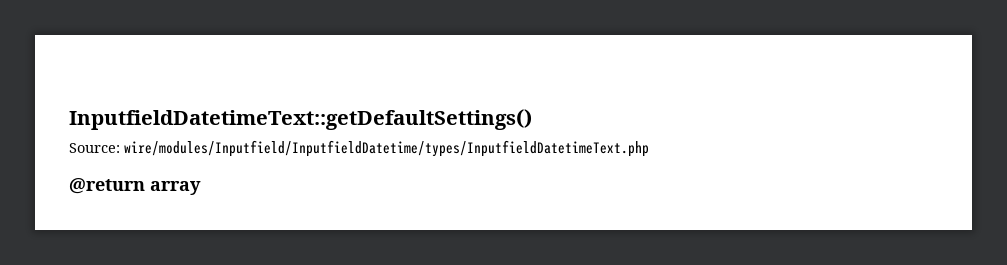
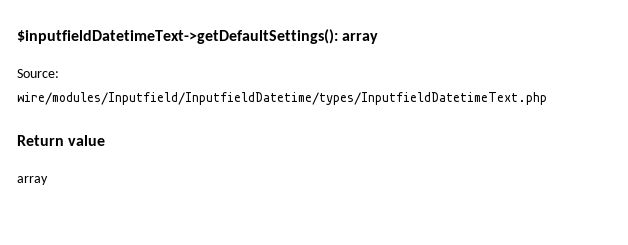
- InputfieldDatetimeText::getDefaultSettings()
+ $inputfieldDatetimeText->getDefaultSettings(): array
- @return array
+ Return value
+ array

